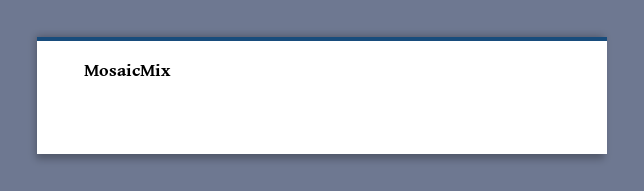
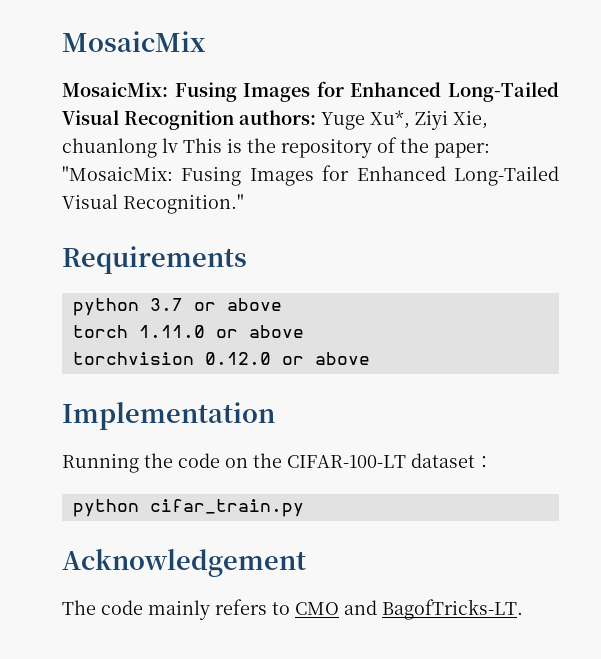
+ MosaicMix: Fusing Images for Enhanced Long-Tailed Visual Recognition authors: Yuge Xu*, Ziyi Xie, chuanlong lv This is the repository of the paper: "MosaicMix: Fusing Images for Enhanced Long-Tailed Visual Recognition."
+ Requirements
+ python 3.7 or above
+ torch 1.11.0 or above
+ torchvision 0.12.0 or above
+ Implementation
+ Running the code on the CIFAR-100-LT dataset：
+ python cifar_train.py
+ Acknowledgement
+ The code mainly refers to CMO and BagofTricks-LT.

